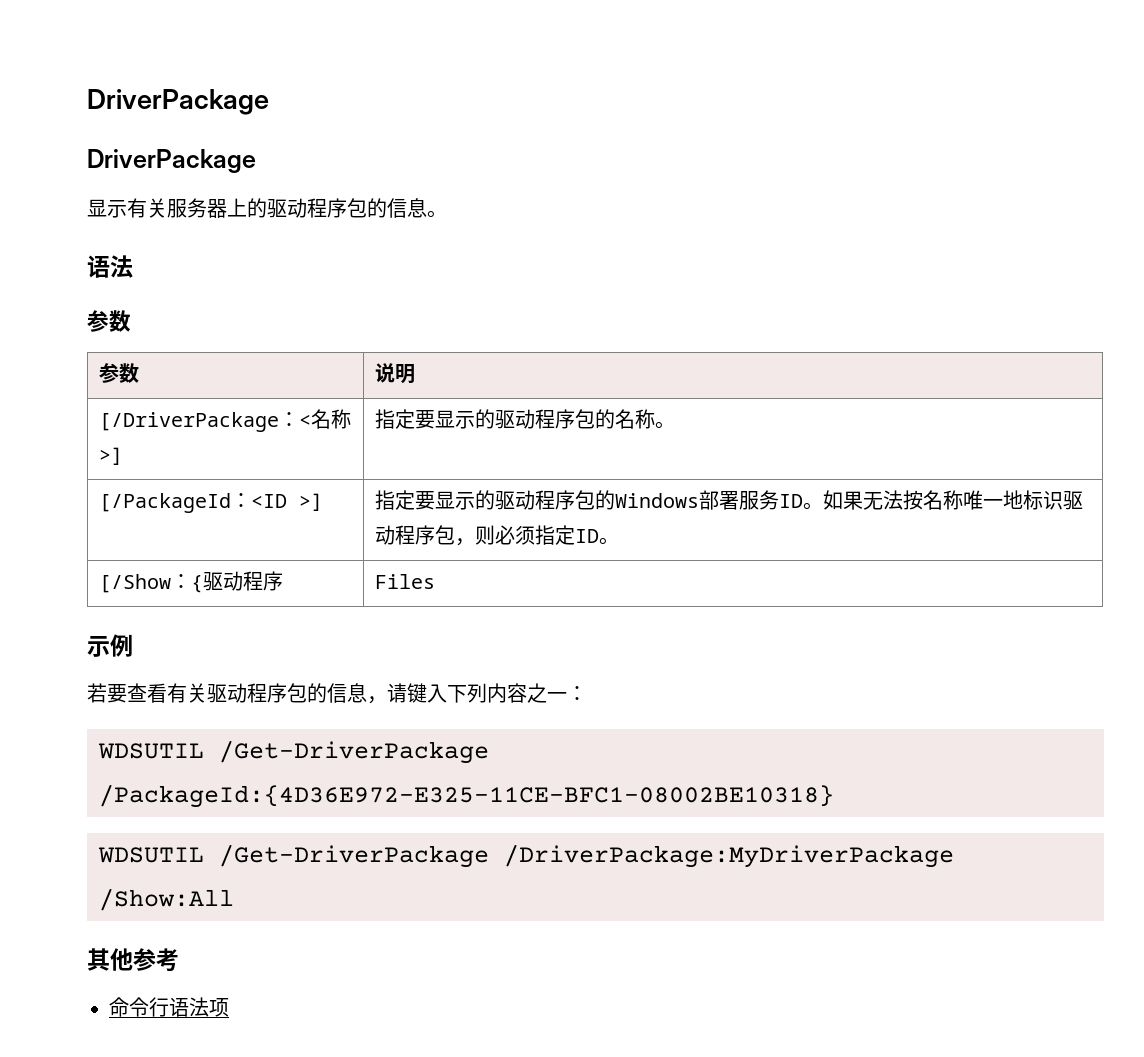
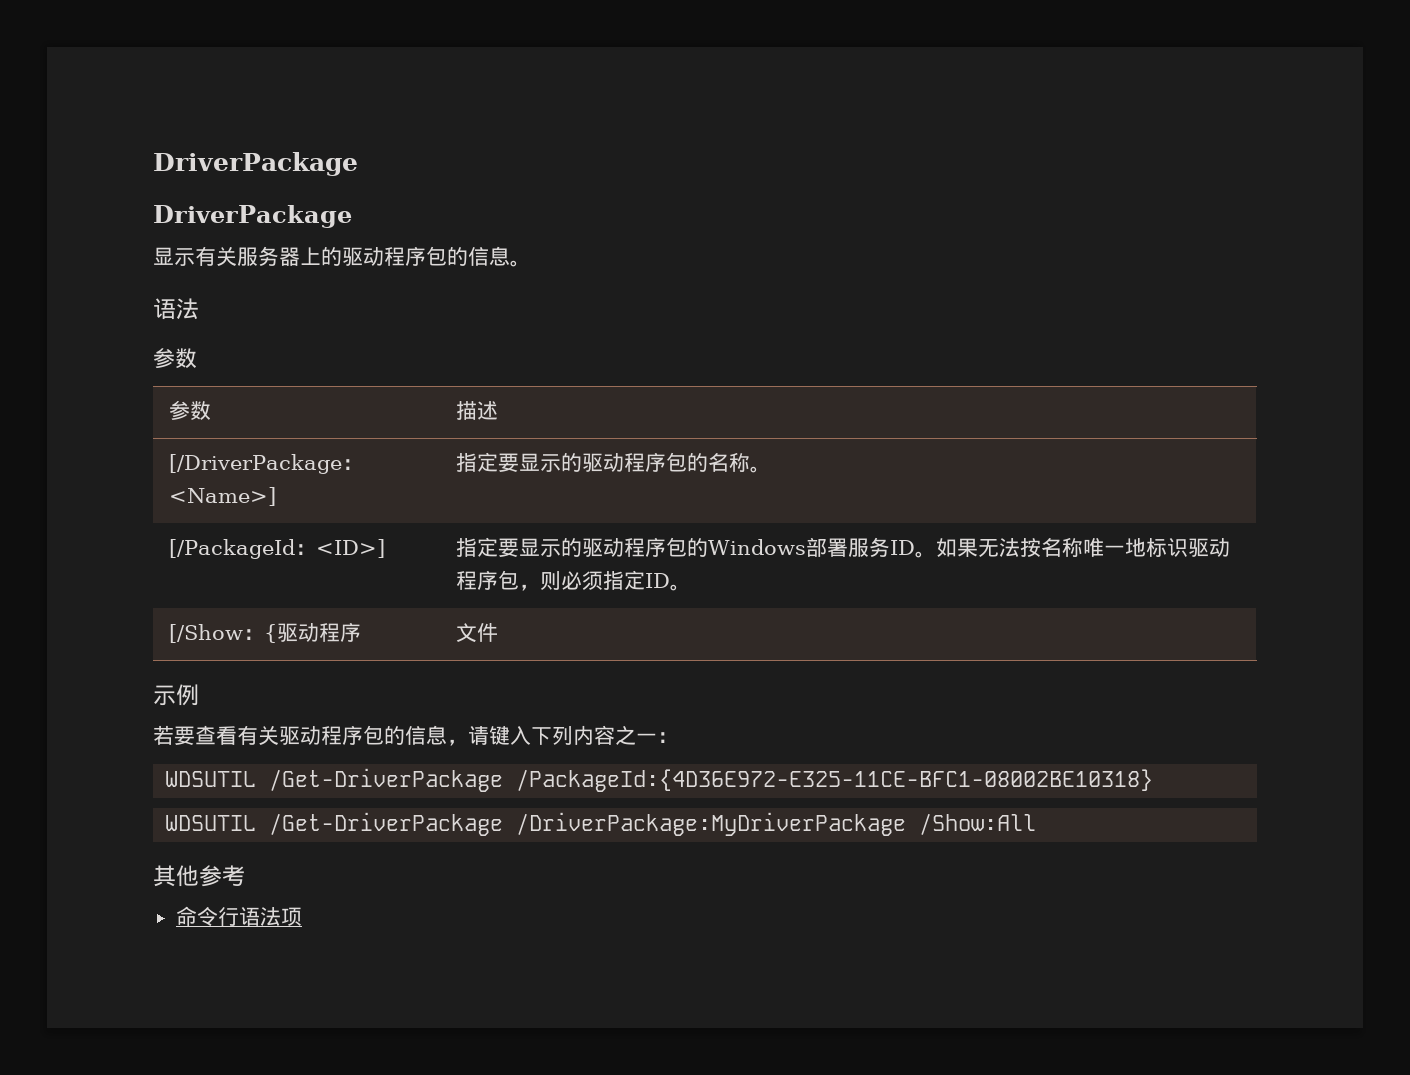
- 参数 | 说明
+ 参数 | 描述
- [/DriverPackage：<名称>] | 指定要显示的驱动程序包的名称。
+ [/DriverPackage：<Name>] | 指定要显示的驱动程序包的名称。
- [/PackageId：<ID >] | 指定要显示的驱动程序包的Windows部署服务ID。如果无法按名称唯一地标识驱动程序包，则必须指定ID。
+ [/PackageId：<ID>] | 指定要显示的驱动程序包的Windows部署服务ID。如果无法按名称唯一地标识驱动程序包，则必须指定ID。
- [/Show：{驱动程序 | Files
+ [/Show：{驱动程序 | 文件

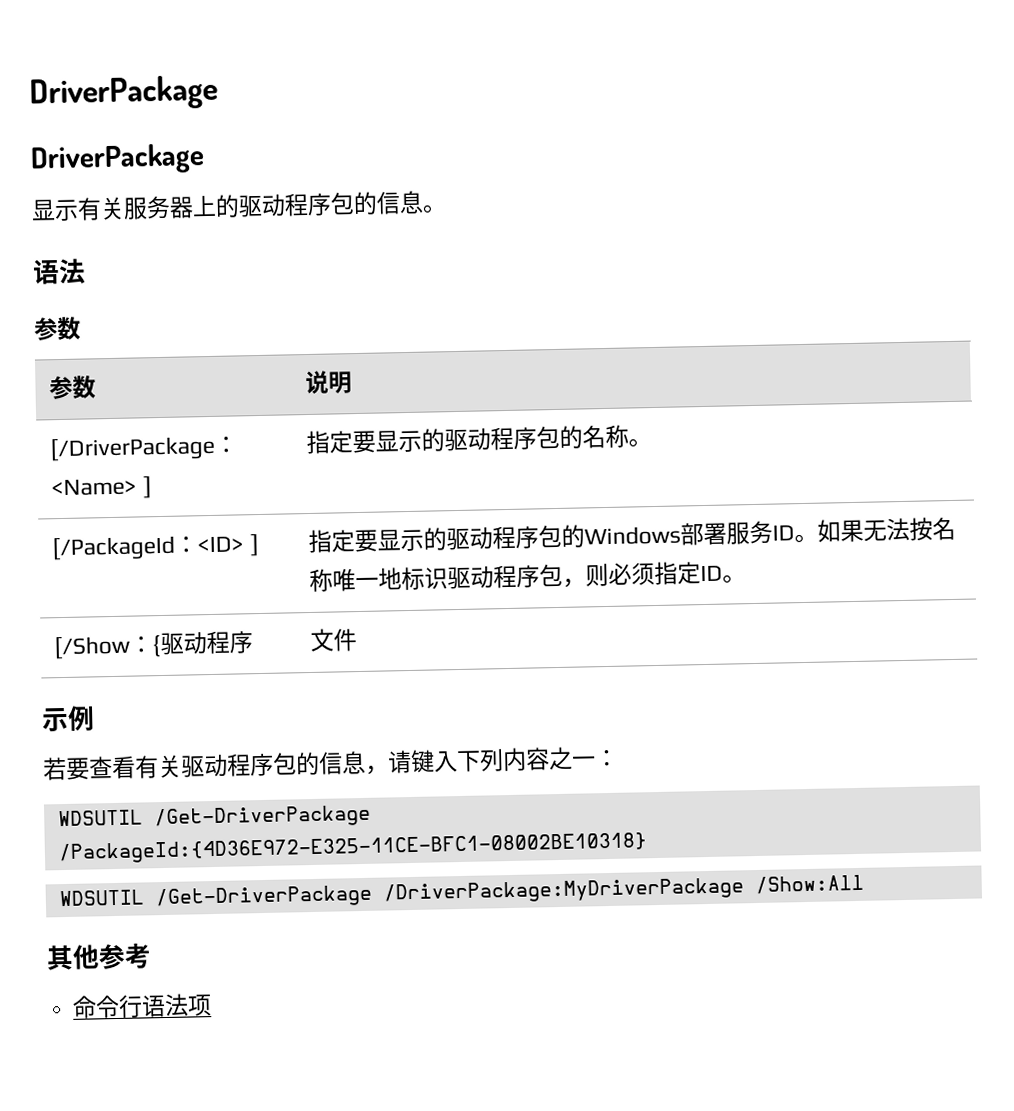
- 参数 | 描述
+ 参数 | 说明
- [/DriverPackage：<Name>] | 指定要显示的驱动程序包的名称。
+ [/DriverPackage：<Name> ] | 指定要显示的驱动程序包的名称。
- [/PackageId：<ID>] | 指定要显示的驱动程序包的Windows部署服务ID。如果无法按名称唯一地标识驱动程序包，则必须指定ID。
+ [/PackageId：<ID> ] | 指定要显示的驱动程序包的Windows部署服务ID。如果无法按名称唯一地标识驱动程序包，则必须指定ID。

